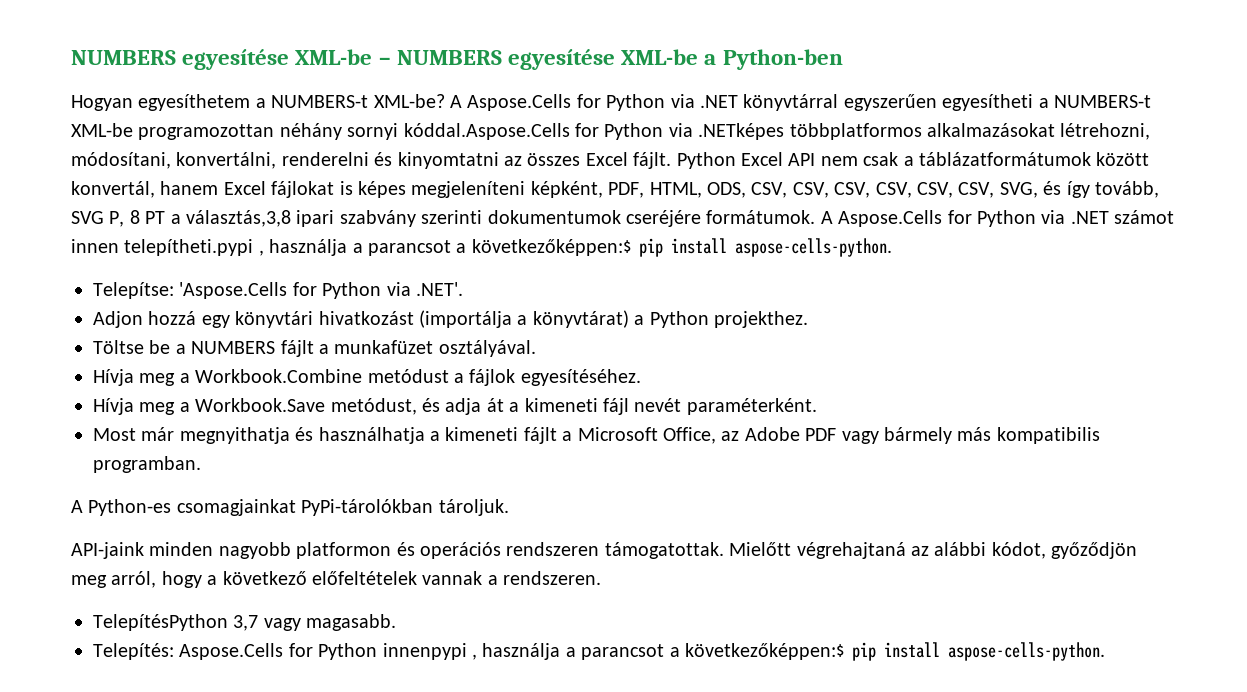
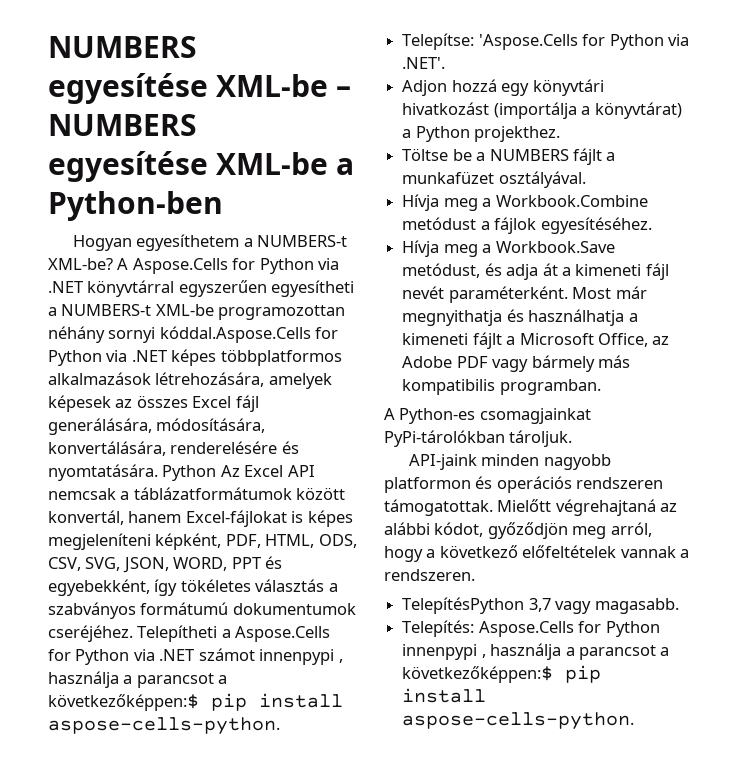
- A Aspose.Cells for Python via .NET könyvtárral egyszerűen egyesítheti a NUMBERS-t XML-be programozottan néhány sornyi kóddal.Aspose.Cells for Python via .NETképes többplatformos alkalmazásokat létrehozni, módosítani, konvertálni, renderelni és kinyomtatni az összes Excel fájlt. Python Excel API nem csak a táblázatformátumok között konvertál, hanem Excel fájlokat is képes megjeleníteni képként, PDF, HTML, ODS, CSV, CSV, CSV, CSV, CSV, CSV, SVG, és így tovább, SVG P, 8 PT a választás,3,8 ipari szabvány szerinti dokumentumok cseréjére formátumok. A Aspose.Cells for Python via .NET számot innen telepítheti.pypi , használja a parancsot a következőképpen:$ pip install aspose-cells-python.
+ A Aspose.Cells for Python via .NET könyvtárral egyszerűen egyesítheti a NUMBERS-t XML-be programozottan néhány sornyi kóddal.Aspose.Cells for Python via .NET képes többplatformos alkalmazások létrehozására, amelyek képesek az összes Excel fájl generálására, módosítására, konvertálására, renderelésére és nyomtatására. Python Az Excel API nemcsak a táblázatformátumok között konvertál, hanem Excel-fájlokat is képes megjeleníteni képként, PDF, HTML, ODS, CSV, SVG, JSON, WORD, PPT és egyebekként, így tökéletes választás a szabványos formátumú dokumentumok cseréjéhez. Telepítheti a Aspose.Cells for Python via .NET számot innenpypi , használja a parancsot a következőképpen:$ pip install aspose-cells-python.
- Hívja meg a Workbook.Save metódust, és adja át a kimeneti fájl nevét paraméterként.
- Most már megnyithatja és használhatja a kimeneti fájlt a Microsoft Office, az Adobe PDF vagy bármely más kompatibilis programban.
+ Hívja meg a Workbook.Save metódust, és adja át a kimeneti fájl nevét paraméterként. Most már megnyithatja és használhatja a kimeneti fájlt a Microsoft Office, az Adobe PDF vagy bármely más kompatibilis programban.

